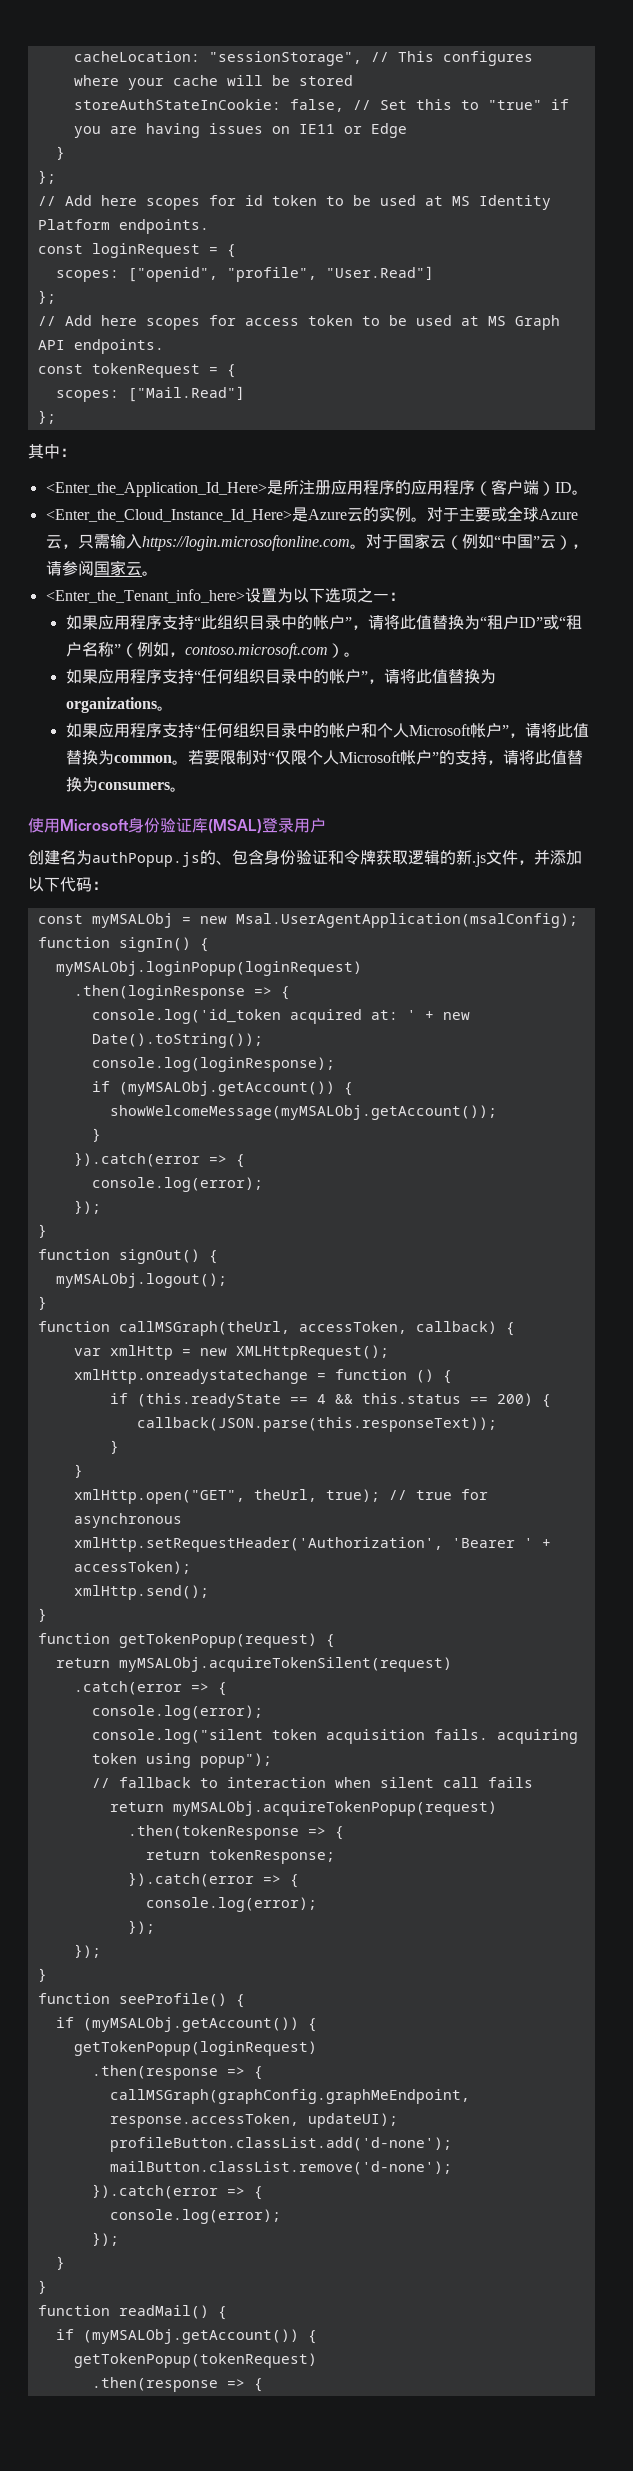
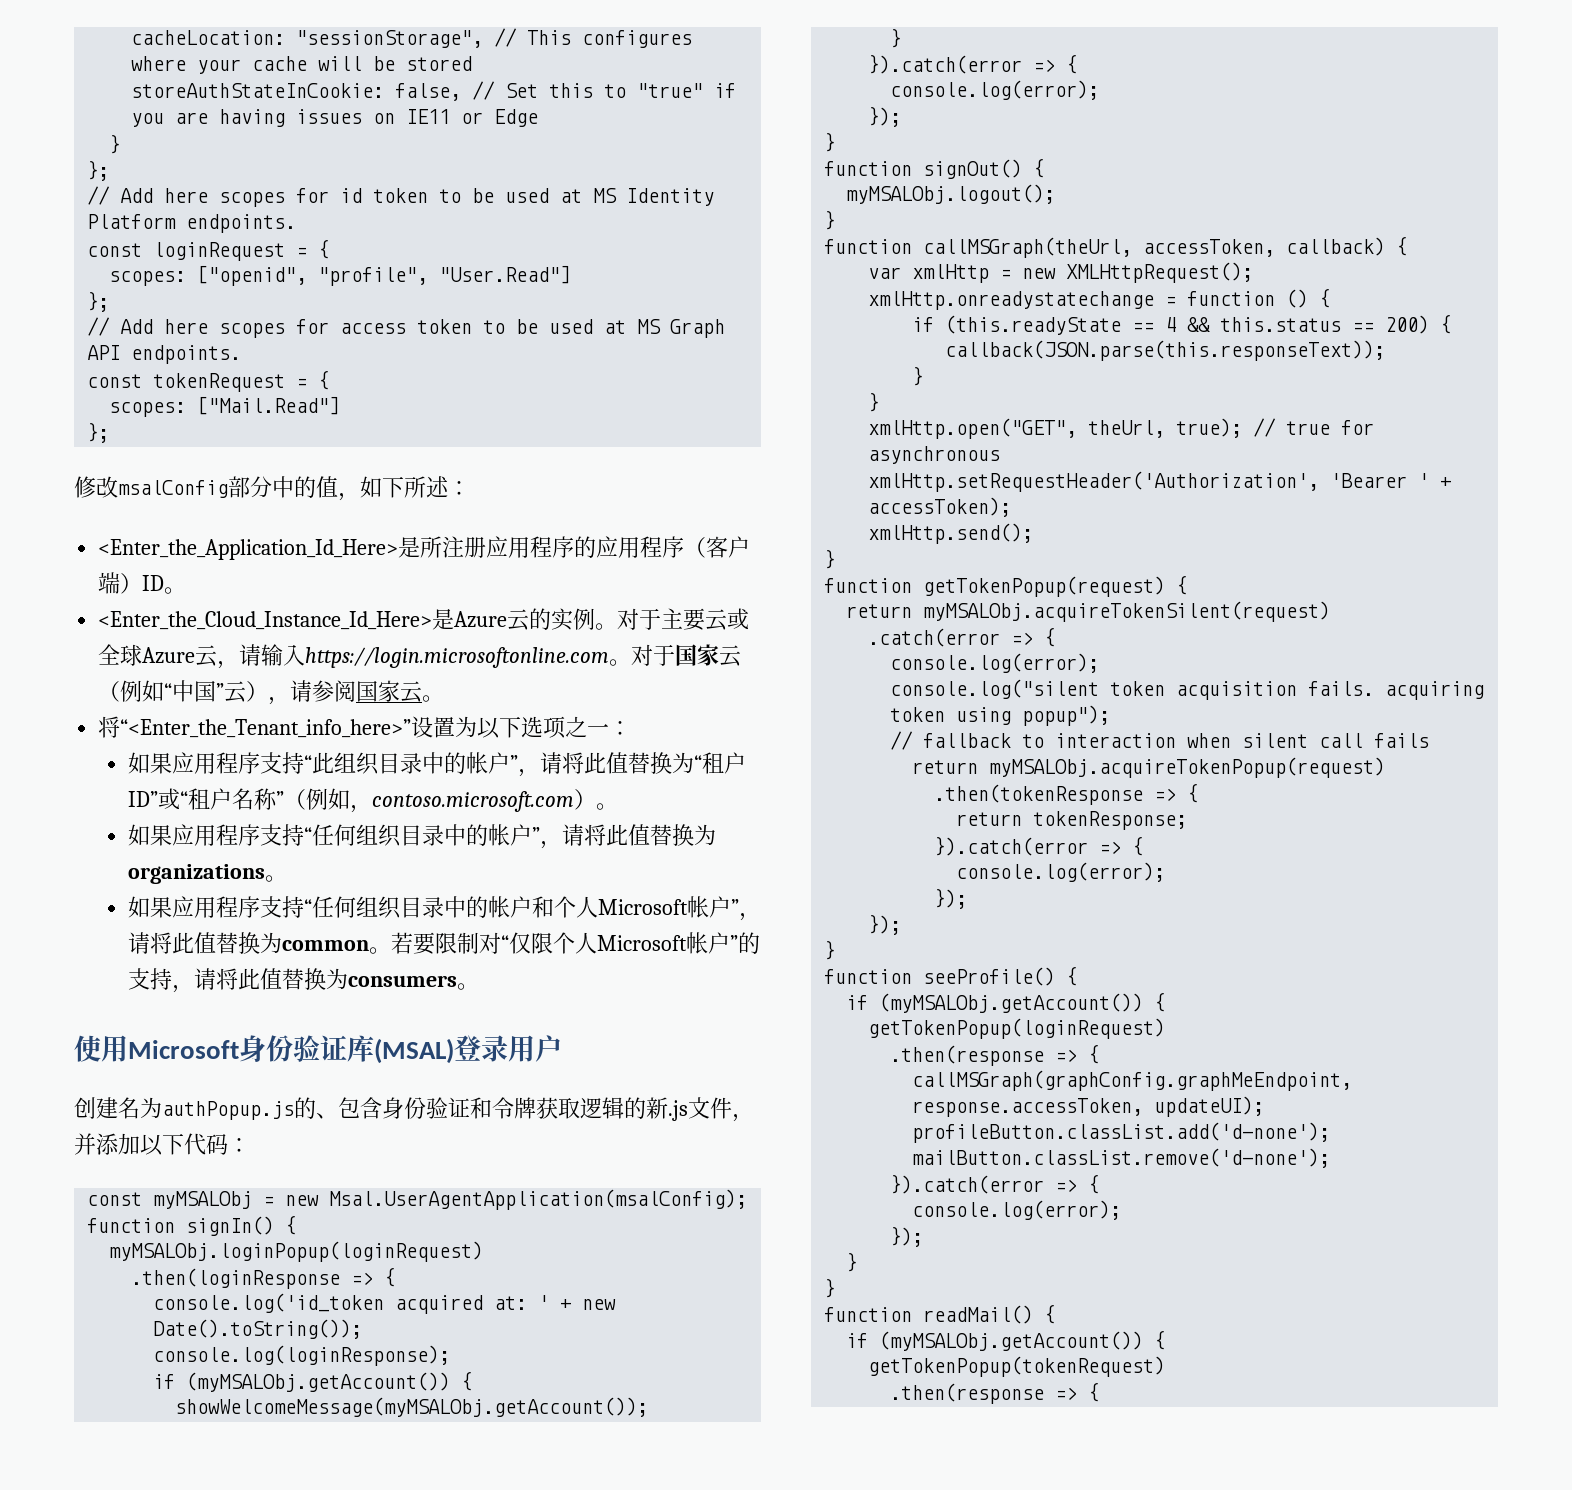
- 其中：
+ 修改msalConfig部分中的值，如下所述：
- 对于主要或全球Azure云，只需输入https://login.microsoftonline.com。
+ 对于主要云或全球Azure云，请输入https://login.microsoftonline.com。
- <Enter_the_Tenant_info_here>设置为以下选项之一：
+ 将“<Enter_the_Tenant_info_here>”设置为以下选项之一：

